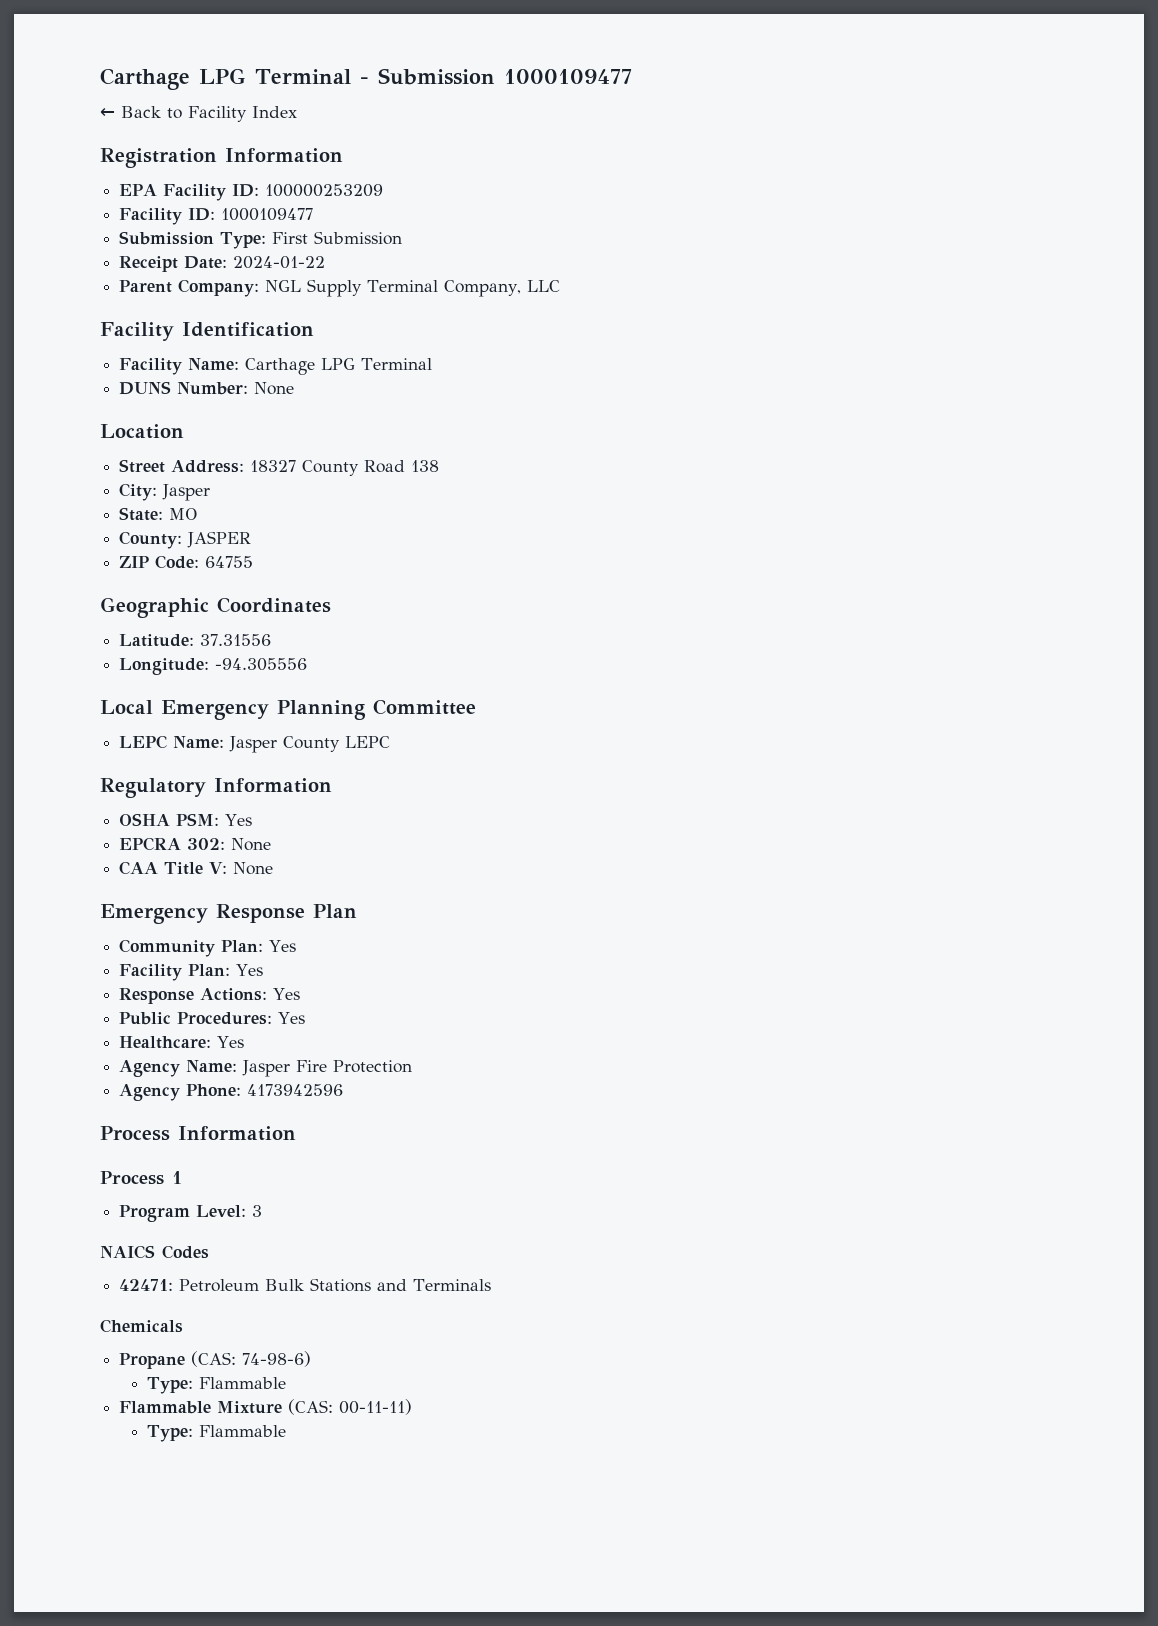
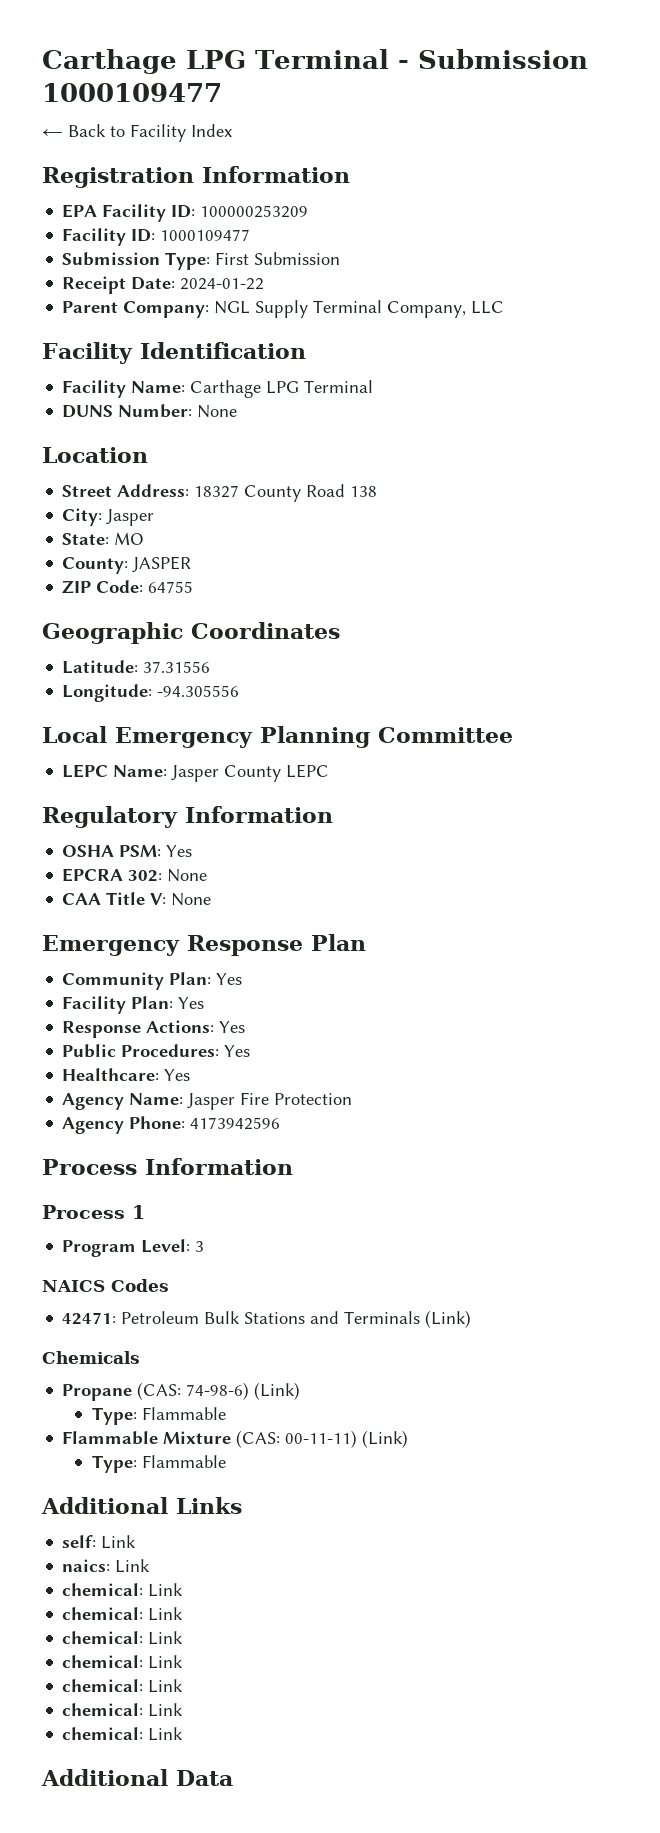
- 42471: Petroleum Bulk Stations and Terminals
+ 42471: Petroleum Bulk Stations and Terminals (Link)
- Propane (CAS: 74-98-6)
+ Propane (CAS: 74-98-6) (Link)
- Flammable Mixture (CAS: 00-11-11)
+ Flammable Mixture (CAS: 00-11-11) (Link)
  Type: Flammable
+ Additional Links
+ self: Link
+ naics: Link
+ chemical: Link
+ chemical: Link
+ chemical: Link
+ chemical: Link
+ chemical: Link
+ chemical: Link
+ chemical: Link
+ Additional Data

